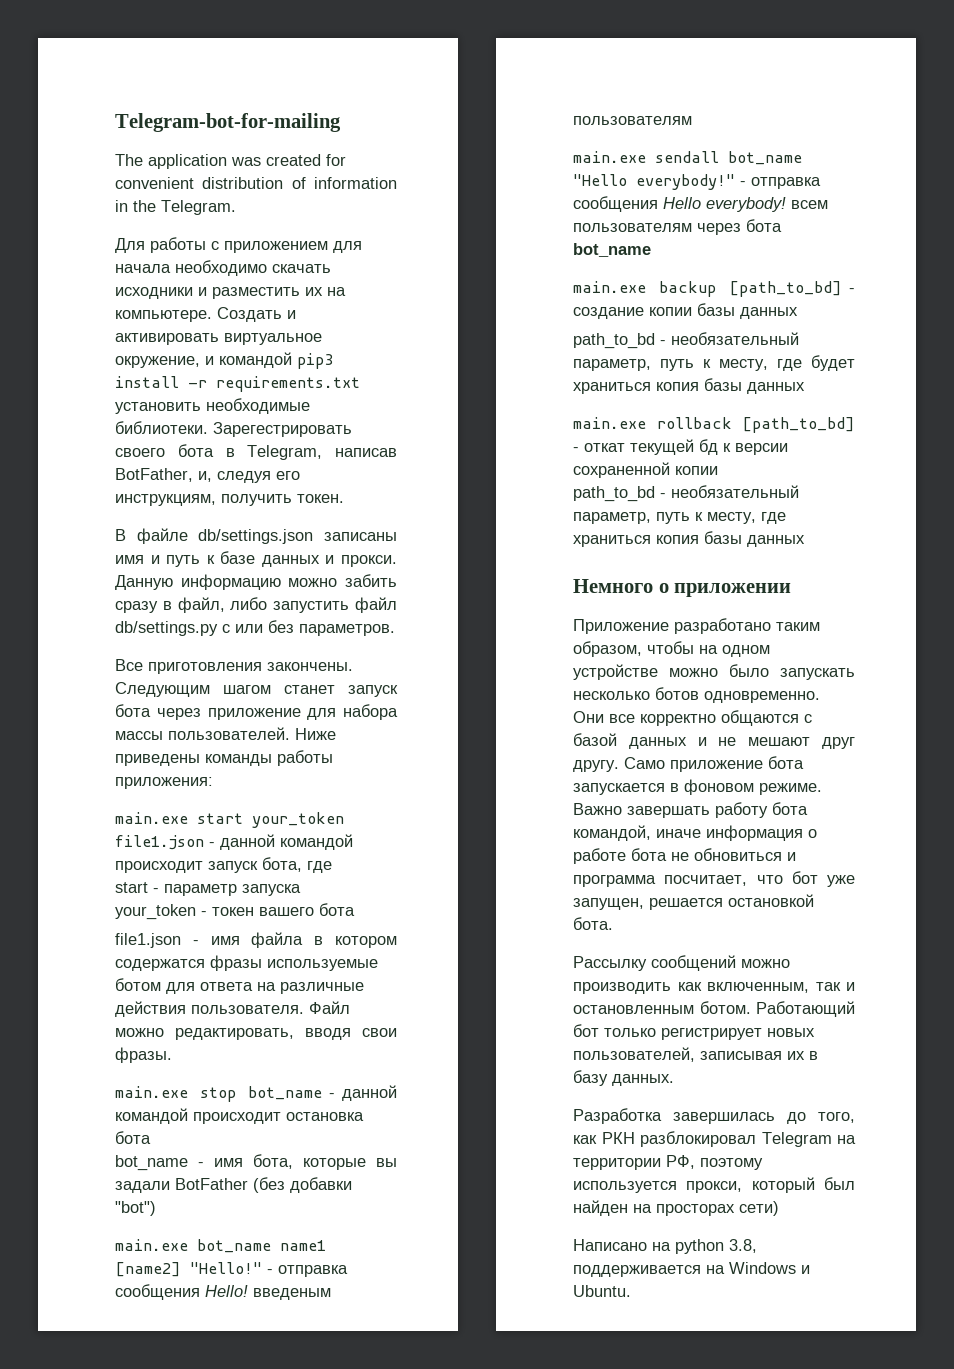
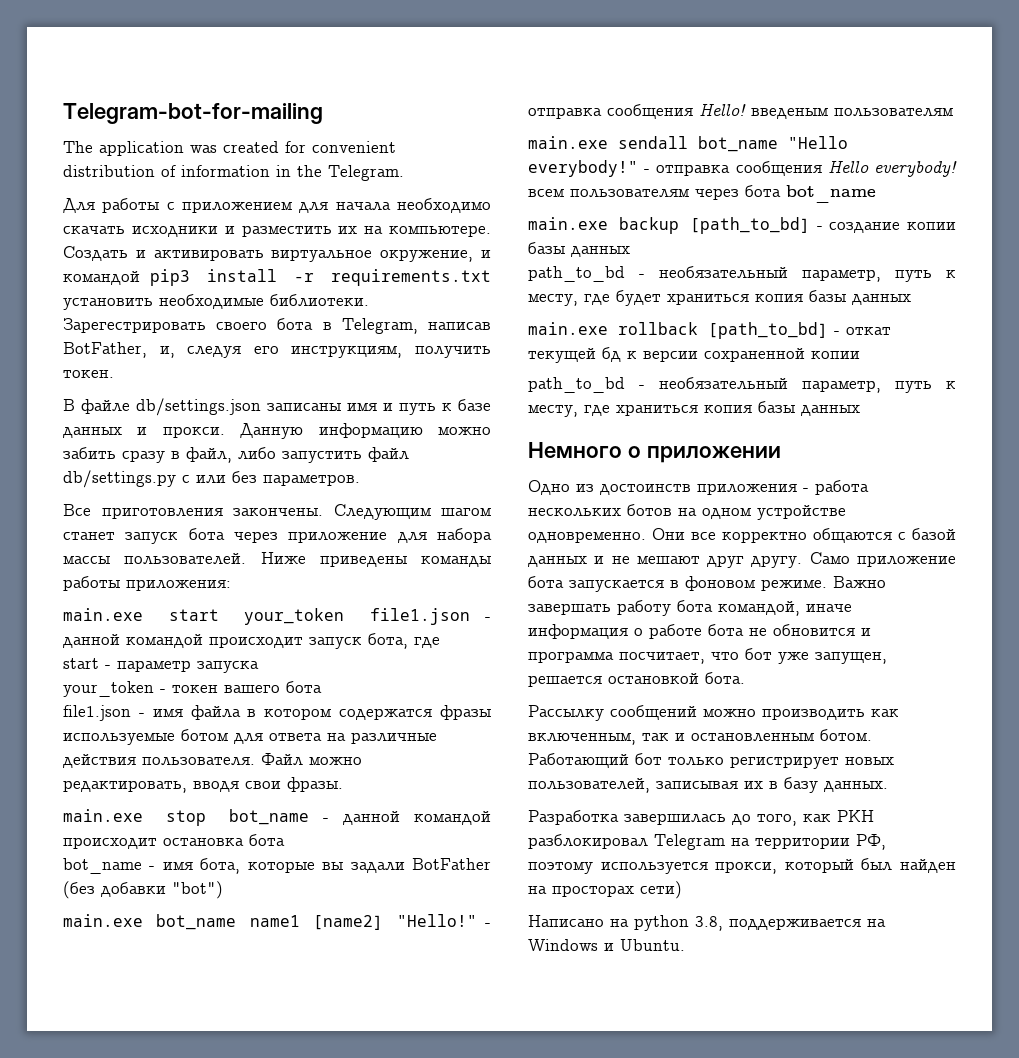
- Приложение разработано таким образом, чтобы на одном устройстве можно было запускать несколько ботов одновременно.
+ Одно из достоинств приложения - работа нескольких ботов на одном устройстве одновременно.
- Важно завершать работу бота командой, иначе информация о работе бота не обновиться и программа посчитает, что бот уже запущен, решается остановкой бота.
+ Важно завершать работу бота командой, иначе информация о работе бота не обновится и программа посчитает, что бот уже запущен, решается остановкой бота.

